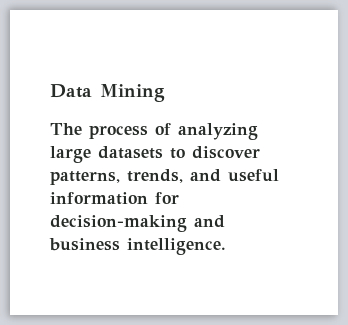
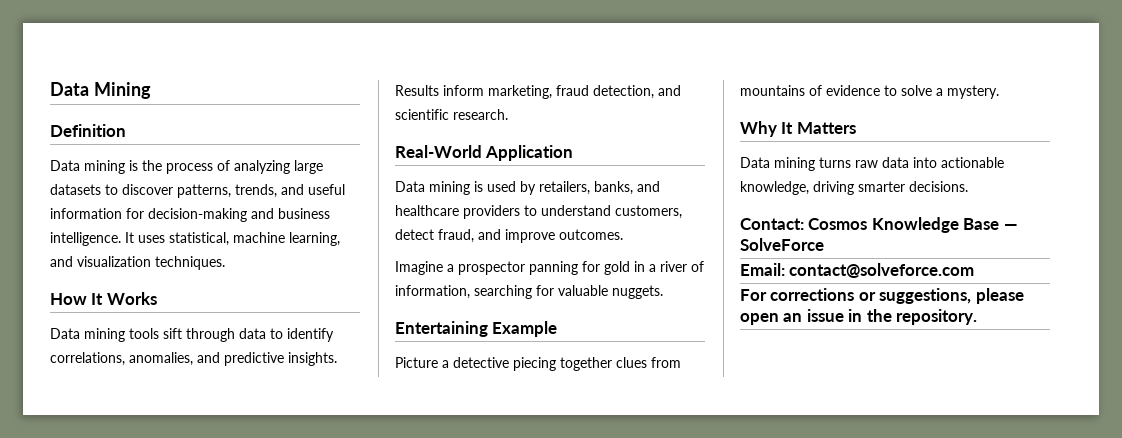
- The process of analyzing large datasets to discover patterns, trends, and useful information for decision-making and business intelligence.
+ Definition
+ Data mining is the process of analyzing large datasets to discover patterns, trends, and useful information for decision-making and business intelligence.
+ It uses statistical, machine learning, and visualization techniques.
+ How It Works
+ Data mining tools sift through data to identify correlations, anomalies, and predictive insights. Results inform marketing, fraud detection, and scientific research.
+ Real-World Application
+ Data mining is used by retailers, banks, and healthcare providers to understand customers, detect fraud, and improve outcomes.
+ Imagine a prospector panning for gold in a river of information, searching for valuable nuggets.
+ Entertaining Example
+ Picture a detective piecing together clues from mountains of evidence to solve a mystery.
+ Why It Matters
+ Data mining turns raw data into actionable knowledge, driving smarter decisions.
+ Contact: Cosmos Knowledge Base — SolveForce
+ Email: contact@solveforce.com
+ For corrections or suggestions, please open an issue in the repository.

